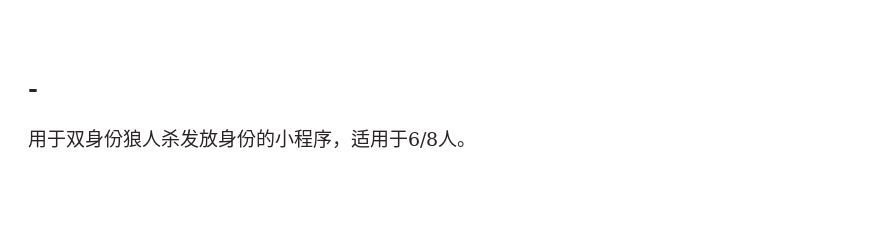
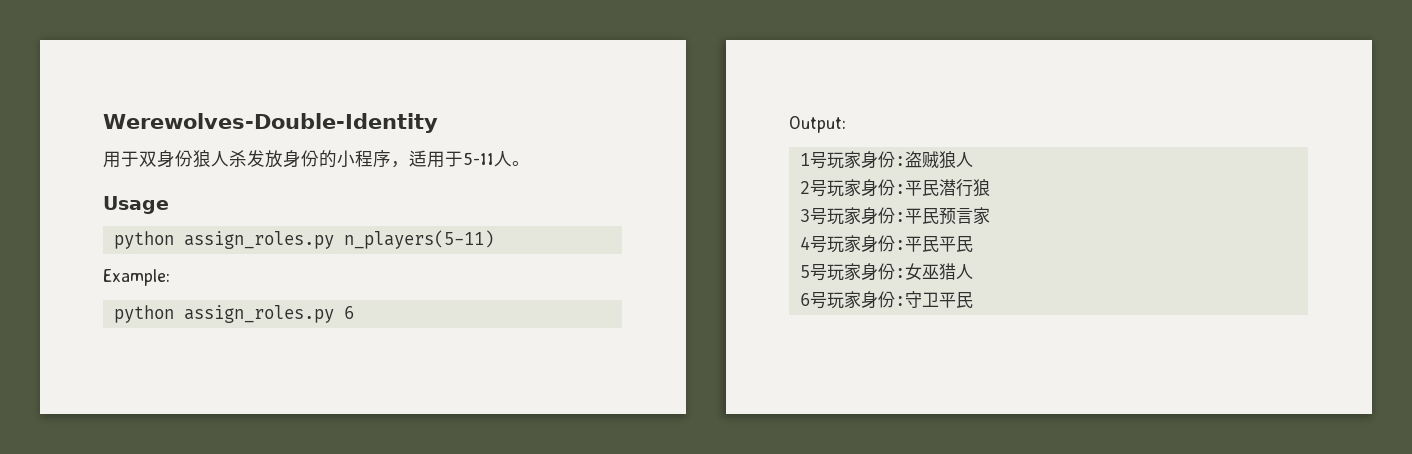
- -
+ Werewolves-Double-Identity
- 用于双身份狼人杀发放身份的小程序，适用于6/8人。
+ 用于双身份狼人杀发放身份的小程序，适用于5-11人。
+ Usage
+ python assign_roles.py n_players(5-11)
+ Example:
+ python assign_roles.py 6
+ Output:
+ 1号玩家身份:盗贼狼人
+ 2号玩家身份:平民潜行狼
+ 3号玩家身份:平民预言家
+ 4号玩家身份:平民平民
+ 5号玩家身份:女巫猎人
+ 6号玩家身份:守卫平民

